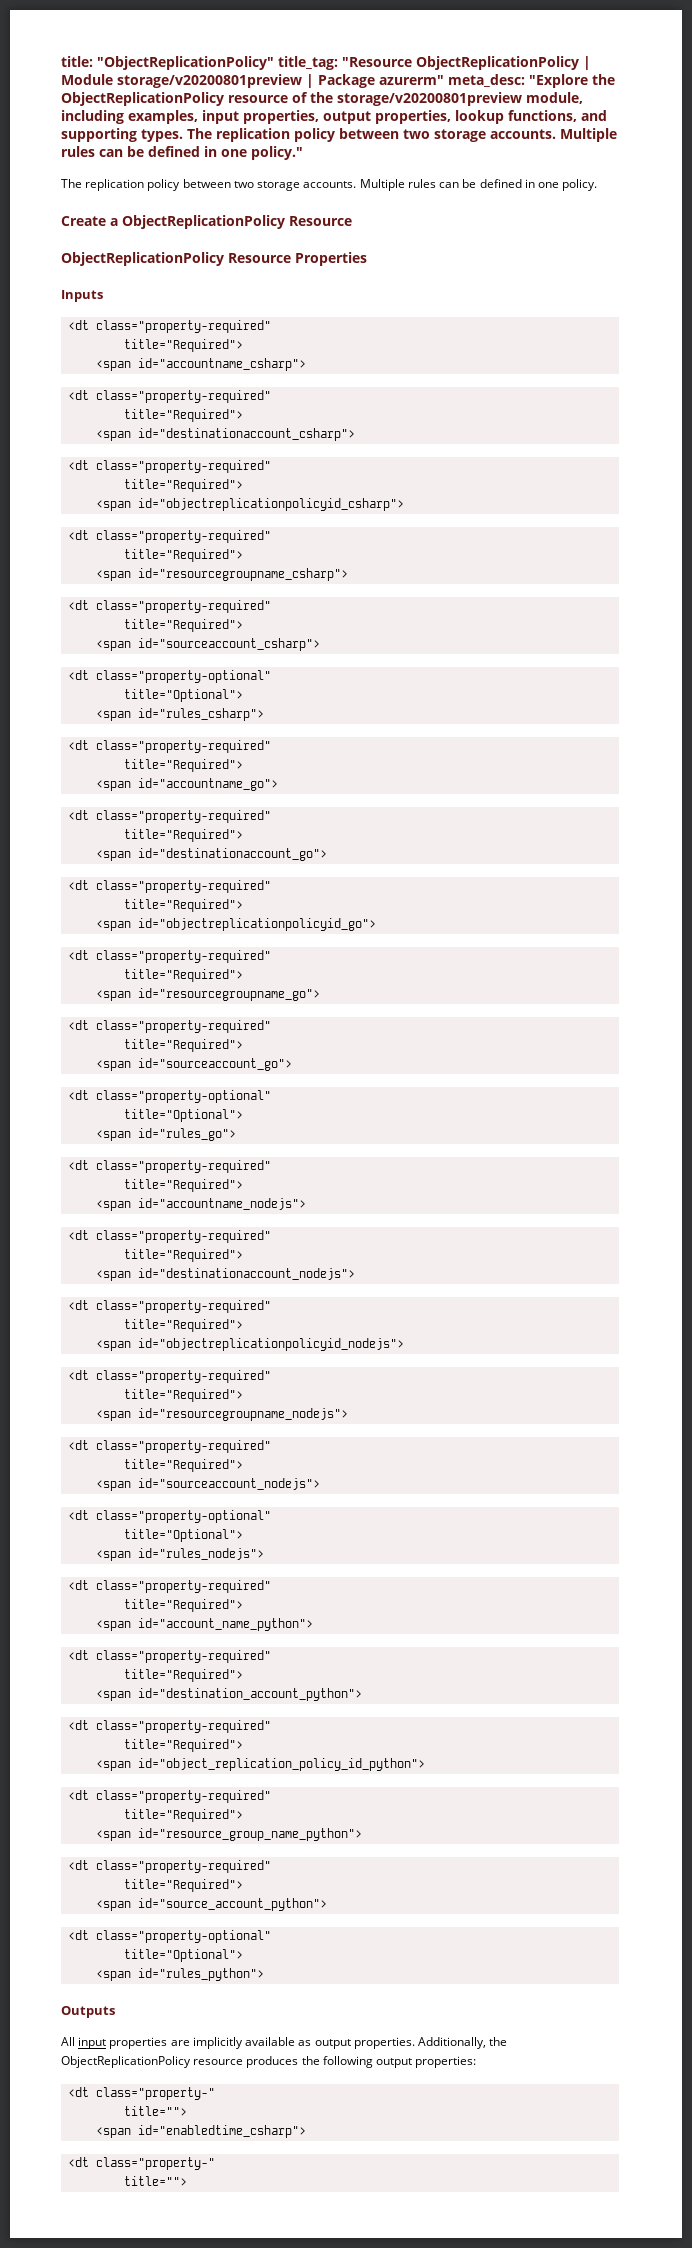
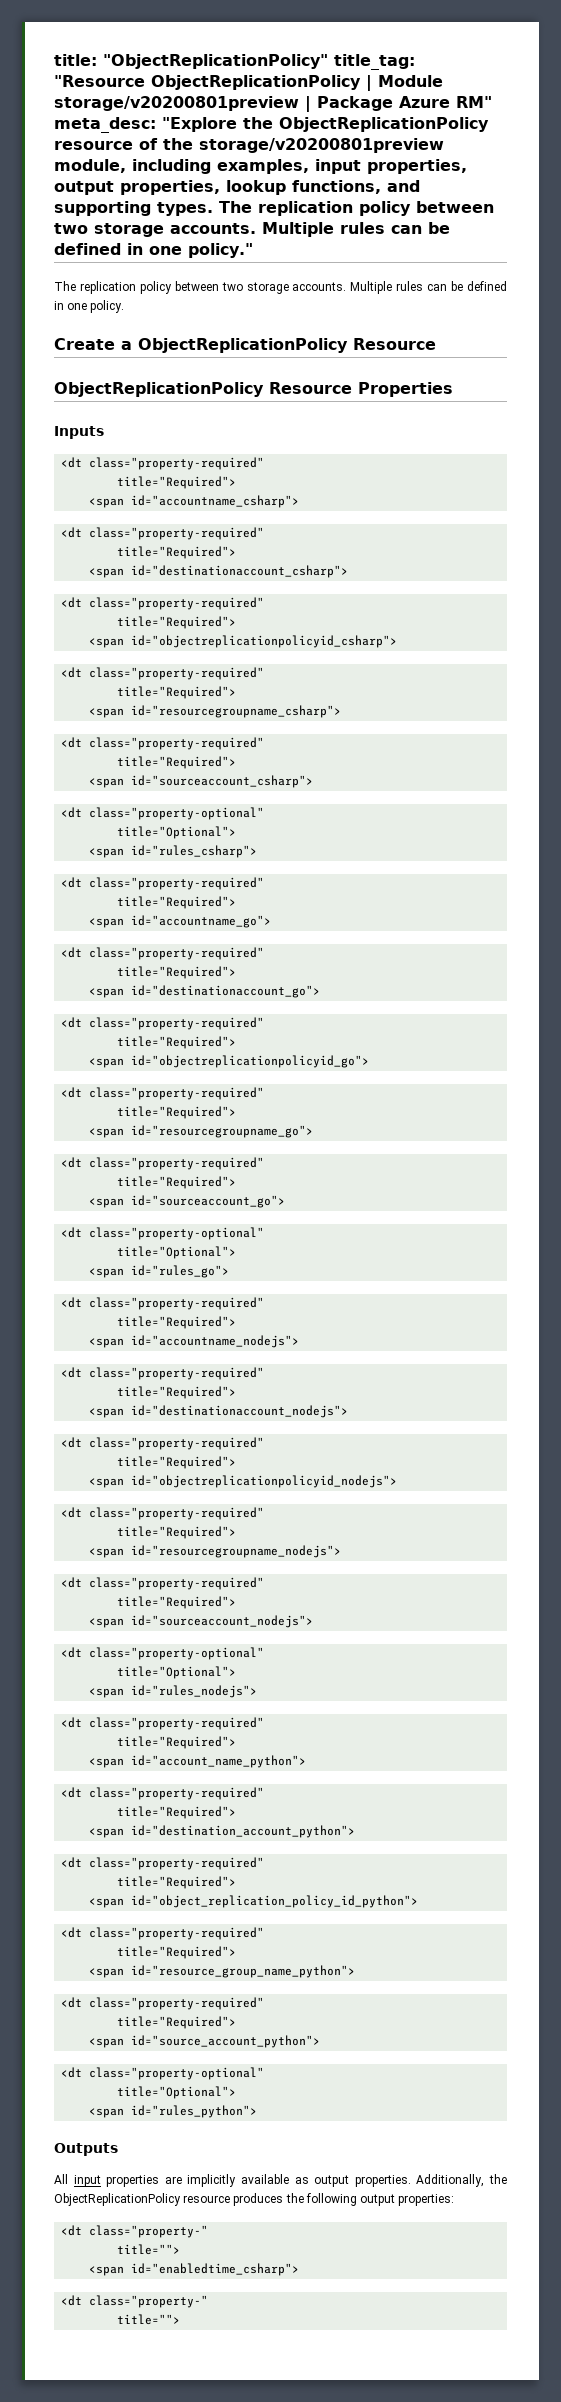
- title: "ObjectReplicationPolicy" title_tag: "Resource ObjectReplicationPolicy | Module storage/v20200801preview | Package azurerm" meta_desc: "Explore the ObjectReplicationPolicy resource of the storage/v20200801preview module, including examples, input properties, output properties, lookup functions, and supporting types.
+ title: "ObjectReplicationPolicy" title_tag: "Resource ObjectReplicationPolicy | Module storage/v20200801preview | Package Azure RM" meta_desc: "Explore the ObjectReplicationPolicy resource of the storage/v20200801preview module, including examples, input properties, output properties, lookup functions, and supporting types.

